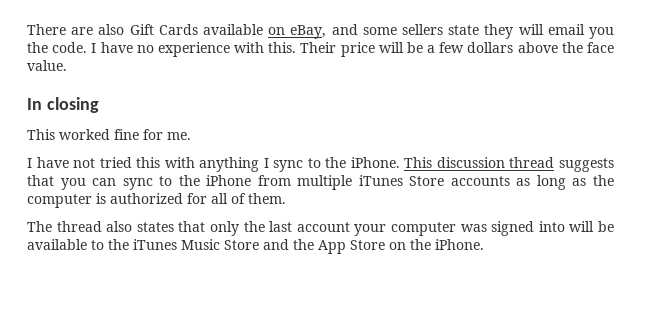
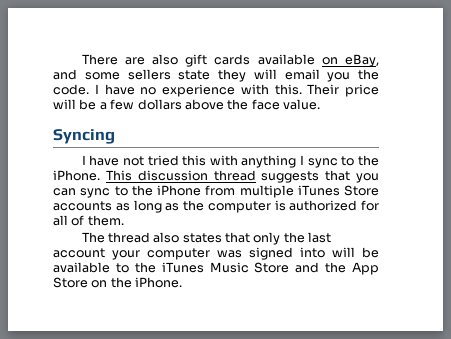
- There are also Gift Cards available on eBay, and some sellers state they will email you the code.
+ There are also gift cards available on eBay, and some sellers state they will email you the code.
- In closing
- This worked fine for me.
+ Syncing

